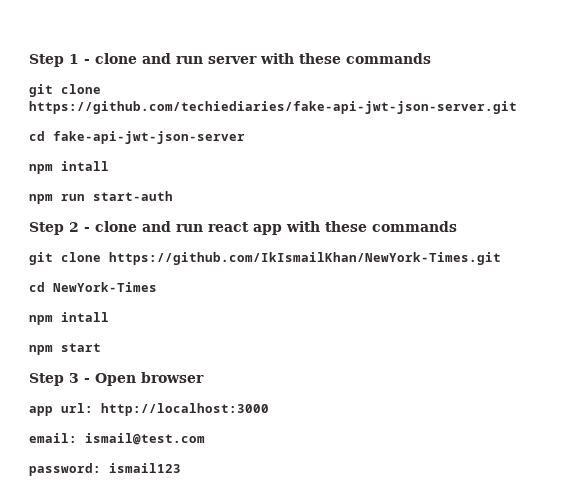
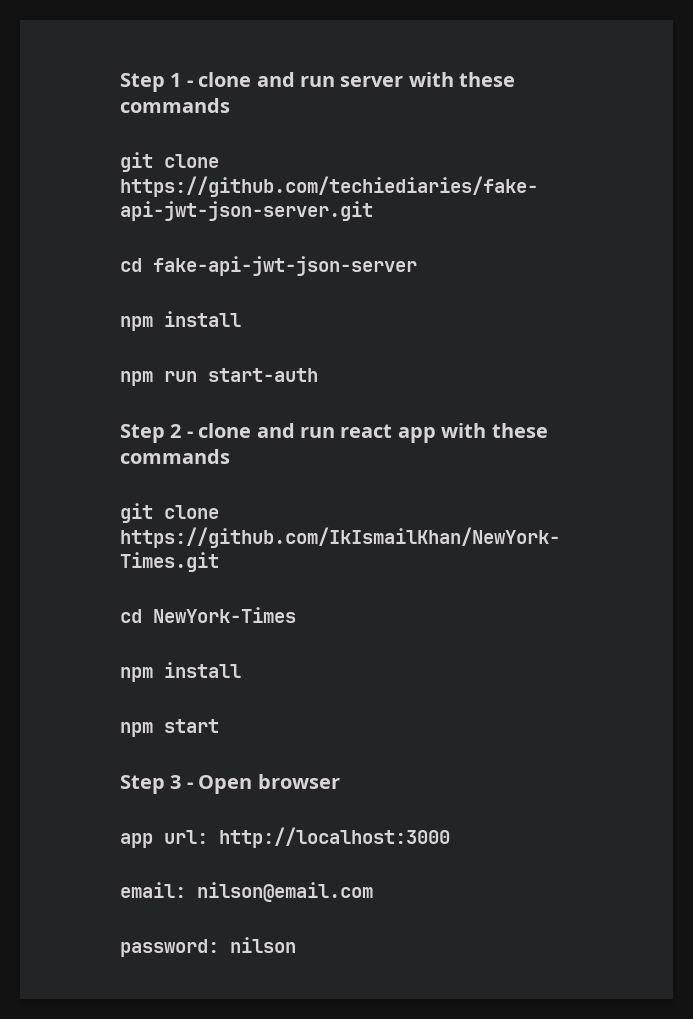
  cd fake-api-jwt-json-server
- npm intall
+ npm install
  cd NewYork-Times
- npm intall
+ npm install
- email: ismail@test.com
+ email: nilson@email.com
- password: ismail123
+ password: nilson

